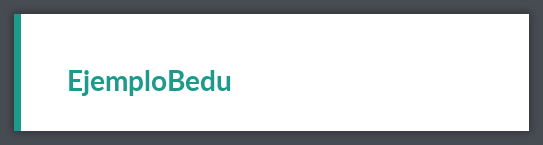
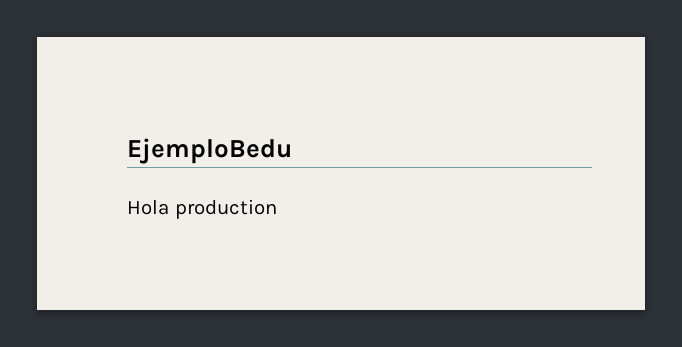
+ Hola production

